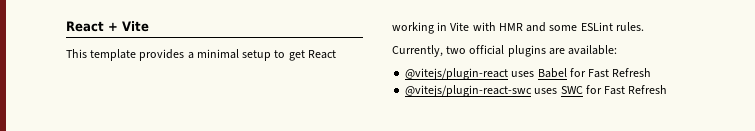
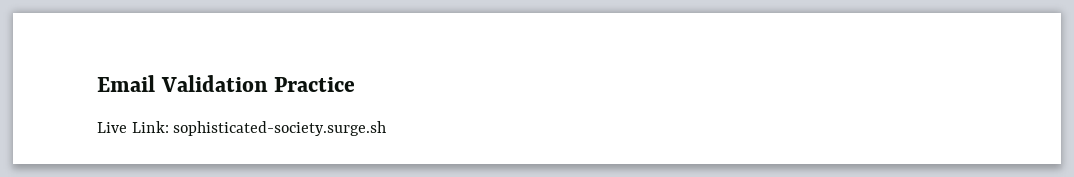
- React + Vite
- This template provides a minimal setup to get React working in Vite with HMR and some ESLint rules.
- Currently, two official plugins are available:
- @vitejs/plugin-react uses Babel for Fast Refresh
- @vitejs/plugin-react-swc uses SWC for Fast Refresh
+ Email Validation Practice
+ Live Link: sophisticated-society.surge.sh

